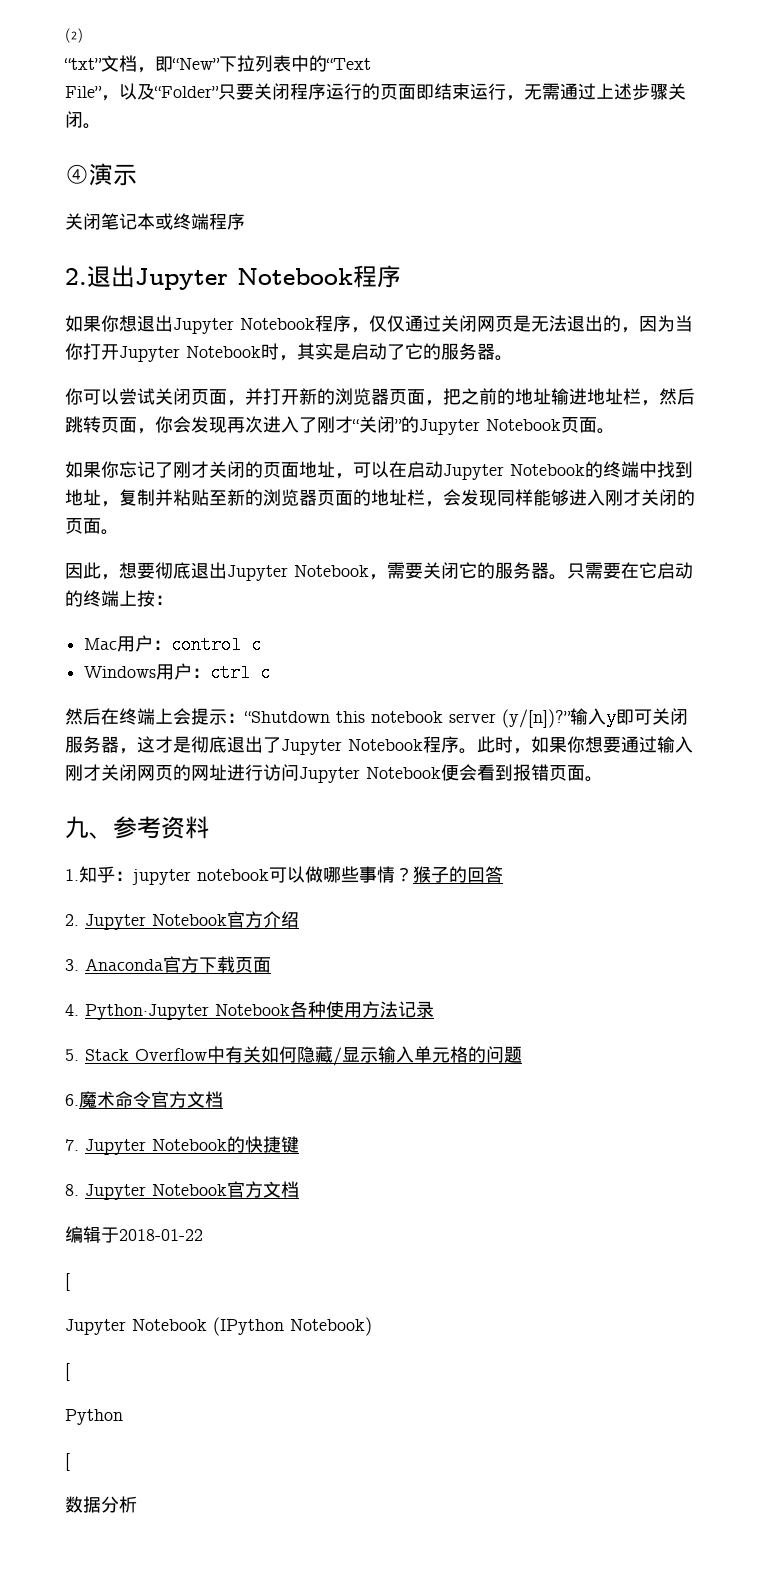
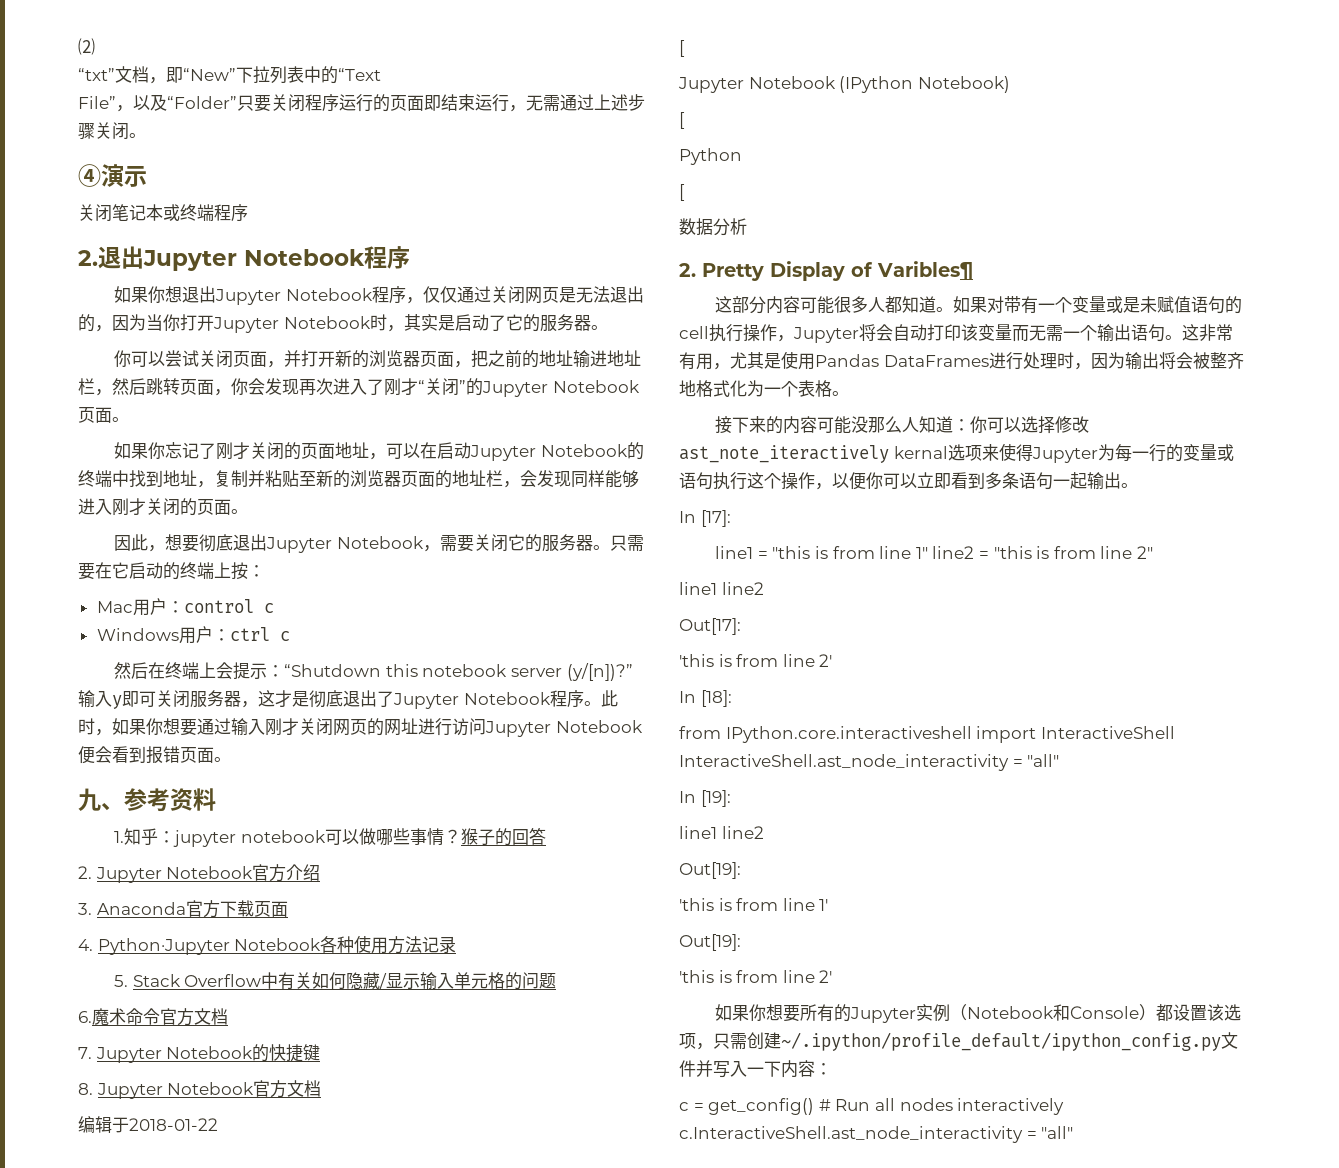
+ 2. Pretty Display of Varibles¶
+ 这部分内容可能很多人都知道。如果对带有一个变量或是未赋值语句的cell执行操作，Jupyter将会自动打印该变量而无需一个输出语句。这非常有用，尤其是使用Pandas DataFrames进行处理时，因为输出将会被整齐地格式化为一个表格。
+ 接下来的内容可能没那么人知道：你可以选择修改ast_note_iteractively kernal选项来使得Jupyter为每一行的变量或语句执行这个操作，以便你可以立即看到多条语句一起输出。
+ In [17]:
+ line1 = "this is from line 1" line2 = "this is from line 2"
+ line1 line2
+ Out[17]:
+ 'this is from line 2'
+ In [18]:
+ from IPython.core.interactiveshell import InteractiveShell InteractiveShell.ast_node_interactivity = "all"
+ In [19]:
+ line1 line2
+ Out[19]:
+ 'this is from line 1'
+ Out[19]:
+ 'this is from line 2'
+ 如果你想要所有的Jupyter实例（Notebook和Console）都设置该选项，只需创建~/.ipython/profile_default/ipython_config.py文件并写入一下内容：
+ c = get_config() # Run all nodes interactively c.InteractiveShell.ast_node_interactivity = "all"

